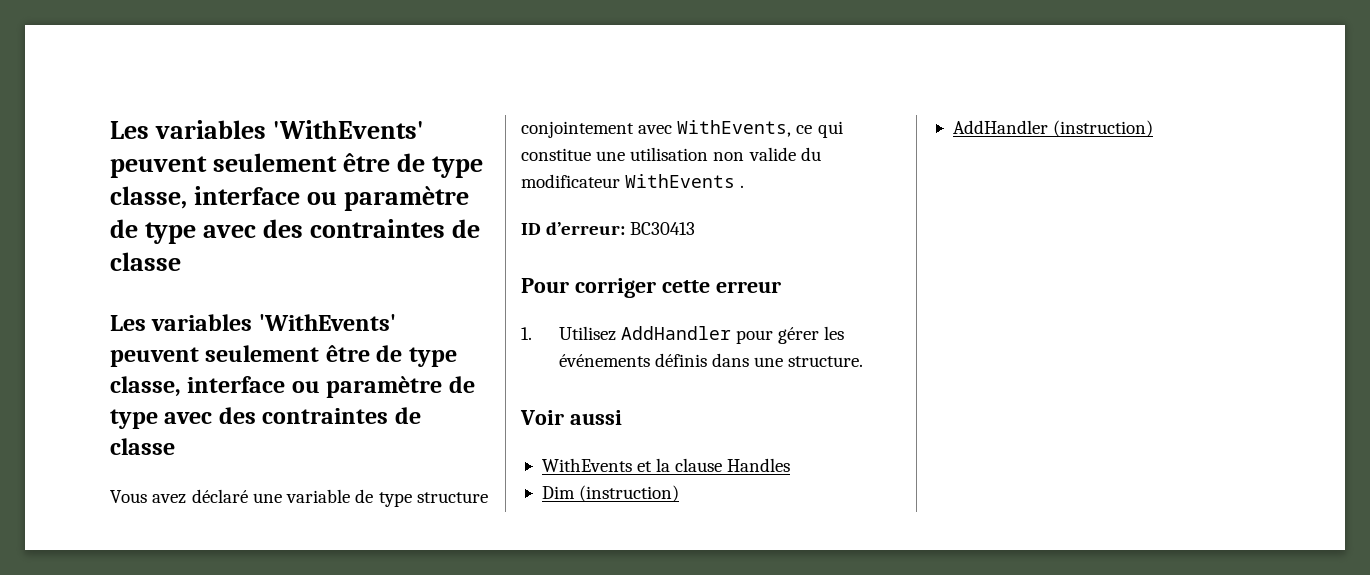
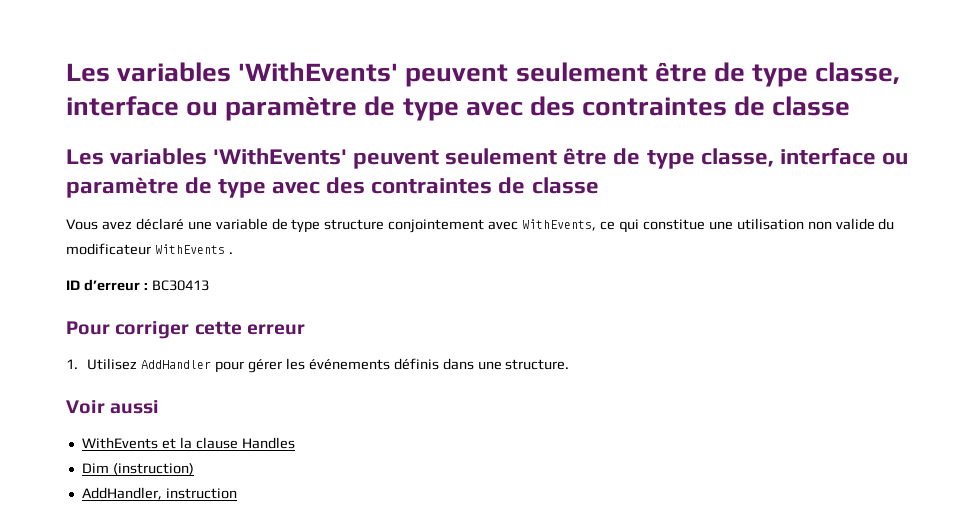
- ID d’erreur: BC30413
+ ID d’erreur : BC30413
- AddHandler (instruction)
+ AddHandler, instruction

